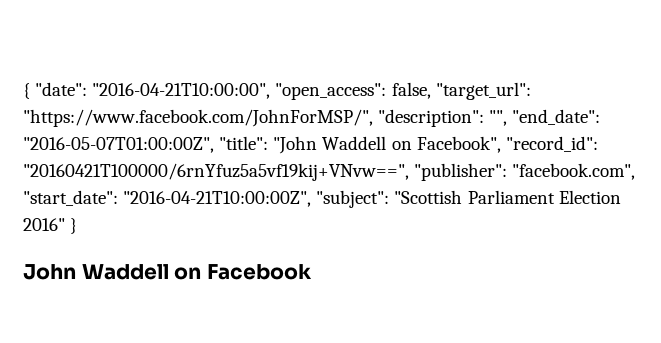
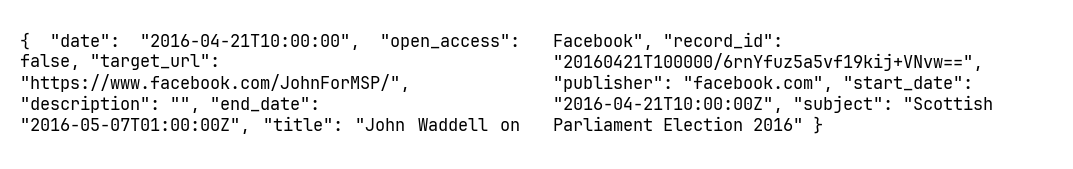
- John Waddell on Facebook

